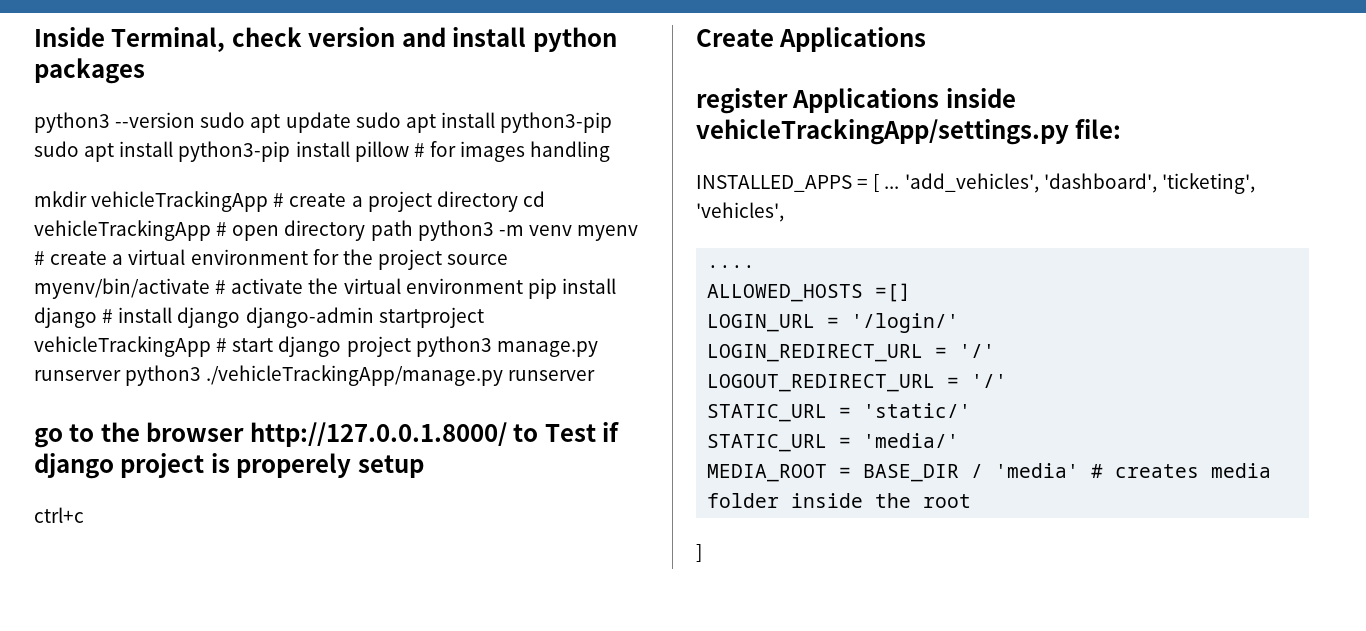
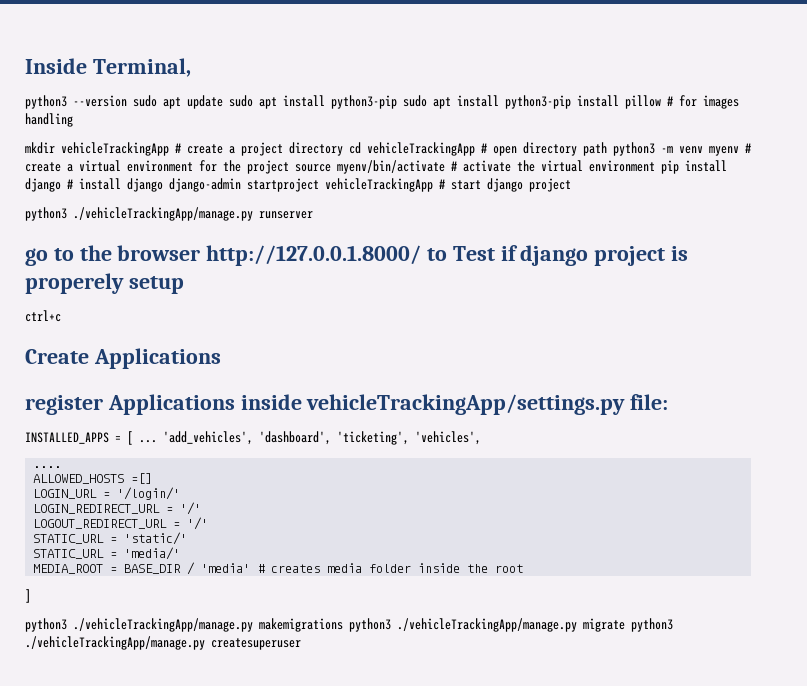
- Inside Terminal, check version and install python packages
+ Inside Terminal,
- mkdir vehicleTrackingApp # create a project directory cd vehicleTrackingApp # open directory path python3 -m venv myenv # create a virtual environment for the project source myenv/bin/activate # activate the virtual environment pip install django # install django django-admin startproject vehicleTrackingApp # start django project python3 manage.py runserver python3 ./vehicleTrackingApp/manage.py runserver
+ mkdir vehicleTrackingApp # create a project directory cd vehicleTrackingApp # open directory path python3 -m venv myenv # create a virtual environment for the project source myenv/bin/activate # activate the virtual environment pip install django # install django django-admin startproject vehicleTrackingApp # start django project
+ python3 ./vehicleTrackingApp/manage.py runserver
+ python3 ./vehicleTrackingApp/manage.py makemigrations python3 ./vehicleTrackingApp/manage.py migrate python3 ./vehicleTrackingApp/manage.py createsuperuser

